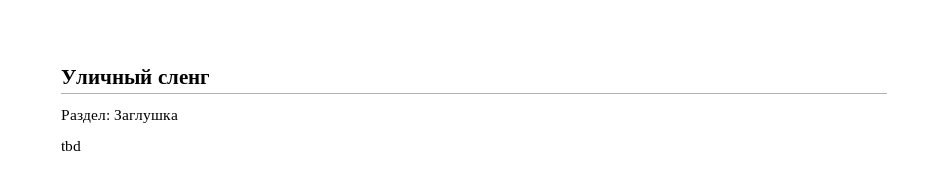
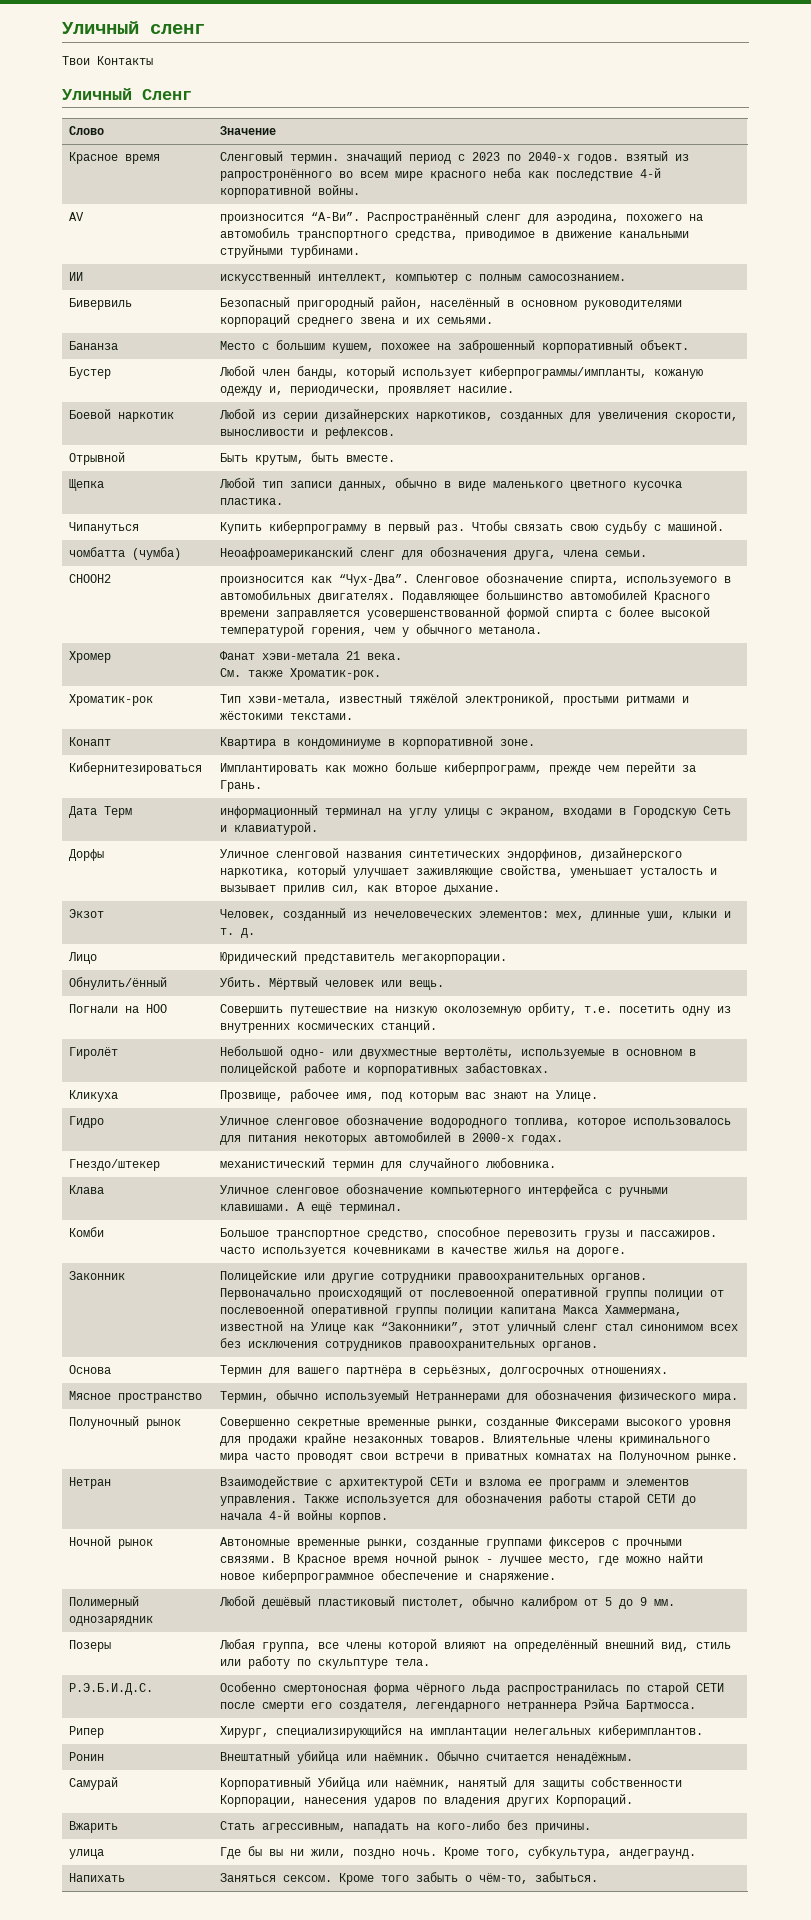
- Раздел: Заглушка
- tbd
+ Твои Контакты
+ Уличный Сленг
+ Слово | Значение
+ Красное время | Сленговый термин. значащий период с 2023 по 2040-х годов. взятый из рапростронённого во всем мире красного неба как последствие 4-й корпоративной войны.
+ AV | произносится “А-Ви”. Распространённый сленг для аэродина, похожего на автомобиль транспортного средства, приводимое в движение канальными струйными турбинами.
+ ИИ | искусственный интеллект, компьютер с полным самосознанием.
+ Бивервиль | Безопасный пригородный район, населённый в основном руководителями корпораций среднего звена и их семьями.
+ Бананза | Место с большим кушем, похожее на заброшенный корпоративный объект.
+ Бустер | Любой член банды, который использует киберпрограммы/импланты, кожаную одежду и, периодически, проявляет насилие.
+ Боевой наркотик | Любой из серии дизайнерских наркотиков, созданных для увеличения скорости, выносливости и рефлексов.
+ Отрывной | Быть крутым, быть вместе.
+ Щепка | Любой тип записи данных, обычно в виде маленького цветного кусочка пластика.
+ Чипануться | Купить киберпрограмму в первый раз. Чтобы связать свою судьбу с машиной.
+ чомбатта (чумба) | Неоафроамериканский сленг для обозначения друга, члена семьи.
+ CHOOH2 | произносится как “Чух-Два”. Сленговое обозначение спирта, используемого в автомобильных двигателях. Подавляющее большинство автомобилей Красного времени заправляется усовершенствованной формой спирта с более высокой температурой горения, чем у обычного метанола.
+ Хромер | Фанат хэви-метала 21 века.
+ См. также Хроматик-рок.
+ Хроматик-рок | Тип хэви-метала, известный тяжёлой электроникой, простыми ритмами и жёстокими текстами.
+ Конапт | Квартира в кондоминиуме в корпоративной зоне.
+ Кибернитезироваться | Имплантировать как можно больше киберпрограмм, прежде чем перейти за Грань.
+ Дата Терм | информационный терминал на углу улицы с экраном, входами в Городскую Сеть и клавиатурой.
+ Дорфы | Уличное сленговой названия синтетических эндорфинов, дизайнерского наркотика, который улучшает заживляющие свойства, уменьшает усталость и вызывает прилив сил, как второе дыхание.
+ Экзот | Человек, созданный из нечеловеческих элементов: мех, длинные уши, клыки и т. д.
+ Лицо | Юридический представитель мегакорпорации.
+ Обнулить/ённый | Убить. Мёртвый человек или вещь.
+ Погнали на НОО | Совершить путешествие на низкую околоземную орбиту, т.е. посетить одну из внутренних космических станций.
+ Гиролёт | Небольшой одно- или двухместные вертолёты, используемые в основном в полицейской работе и корпоративных забастовках.
+ Кликуха | Прозвище, рабочее имя, под которым вас знают на Улице.
+ Гидро | Уличное сленговое обозначение водородного топлива, которое использовалось для питания некоторых автомобилей в 2000-х годах.
+ Гнездо/штекер | механистический термин для случайного любовника.
+ Клава | Уличное сленговое обозначение компьютерного интерфейса с ручными клавишами. А ещё терминал.
+ Комби | Большое транспортное средство, способное перевозить грузы и пассажиров. часто используется кочевниками в качестве жилья на дороге.
+ Законник | Полицейские или другие сотрудники правоохранительных органов. Первоначально происходящий от послевоенной оперативной группы полиции от послевоенной оперативной группы полиции капитана Макса Хаммермана, известной на Улице как “Законники”, этот уличный сленг стал синонимом всех без исключения сотрудников правоохранительных органов.
+ Основа | Термин для вашего партнёра в серьёзных, долгосрочных отношениях.
+ Мясное пространство | Термин, обычно используемый Нетраннерами для обозначения физического мира.
+ Полуночный рынок | Совершенно секретные временные рынки, созданные Фиксерами высокого уровня для продажи крайне незаконных товаров. Влиятельные члены криминального мира часто проводят свои встречи в приватных комнатах на Полуночном рынке.
+ Нетран | Взаимодействие с архитектурой СЕТи и взлома ее программ и элементов управления. Также используется для обозначения работы старой СЕТИ до начала 4-й войны корпов.
+ Ночной рынок | Автономные временные рынки, созданные группами фиксеров с прочными связями. В Красное время ночной рынок - лучшее место, где можно найти новое киберпрограммное обеспечение и снаряжение.
+ Полимерный однозарядник | Любой дешёвый пластиковый пистолет, обычно калибром от 5 до 9 мм.
+ Позеры | Любая группа, все члены которой влияют на определённый внешний вид, стиль или работу по скульптуре тела.
+ Р.Э.Б.И.Д.С. | Особенно смертоносная форма чёрного льда распространилась по старой СЕТИ после смерти его создателя, легендарного нетраннера Рэйча Бартмосса.
+ Рипер | Хирург, специализирующийся на имплантации нелегальных киберимплантов.
+ Ронин | Внештатный убийца или наёмник. Обычно считается ненадёжным.
+ Самурай | Корпоративный Убийца или наёмник, нанятый для защиты собственности Корпорации, нанесения ударов по владения других Корпораций.
+ Вжарить | Стать агрессивным, нападать на кого-либо без причины.
+ улица | Где бы вы ни жили, поздно ночь. Кроме того, субкультура, андеграунд.
+ Напихать | Заняться сексом. Кроме того забыть о чём-то, забыться.

